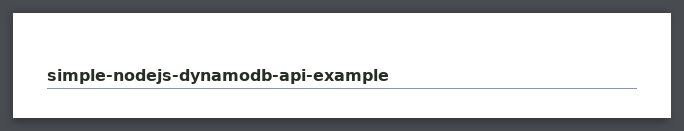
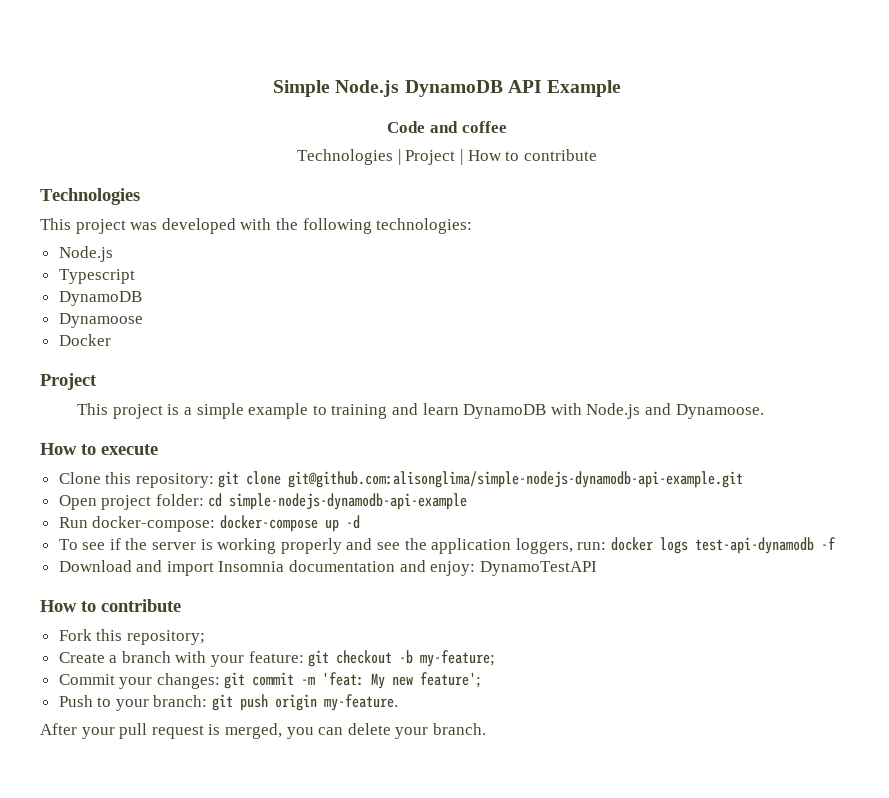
- simple-nodejs-dynamodb-api-example
+ Simple Node.js DynamoDB API Example
+ Code and coffee
+ Technologies | Project | How to contribute
+ Technologies
+ This project was developed with the following technologies:
+ Node.js
+ Typescript
+ DynamoDB
+ Dynamoose
+ Docker
+ Project
+ This project is a simple example to training and learn DynamoDB with Node.js and Dynamoose.
+ How to execute
+ Clone this repository: git clone git@github.com:alisonglima/simple-nodejs-dynamodb-api-example.git
+ Open project folder: cd simple-nodejs-dynamodb-api-example
+ Run docker-compose: docker-compose up -d
+ To see if the server is working properly and see the application loggers, run: docker logs test-api-dynamodb -f
+ Download and import Insomnia documentation and enjoy: DynamoTestAPI
+ How to contribute
+ Fork this repository;
+ Create a branch with your feature: git checkout -b my-feature;
+ Commit your changes: git commit -m 'feat: My new feature';
+ Push to your branch: git push origin my-feature.
+ After your pull request is merged, you can delete your branch.

